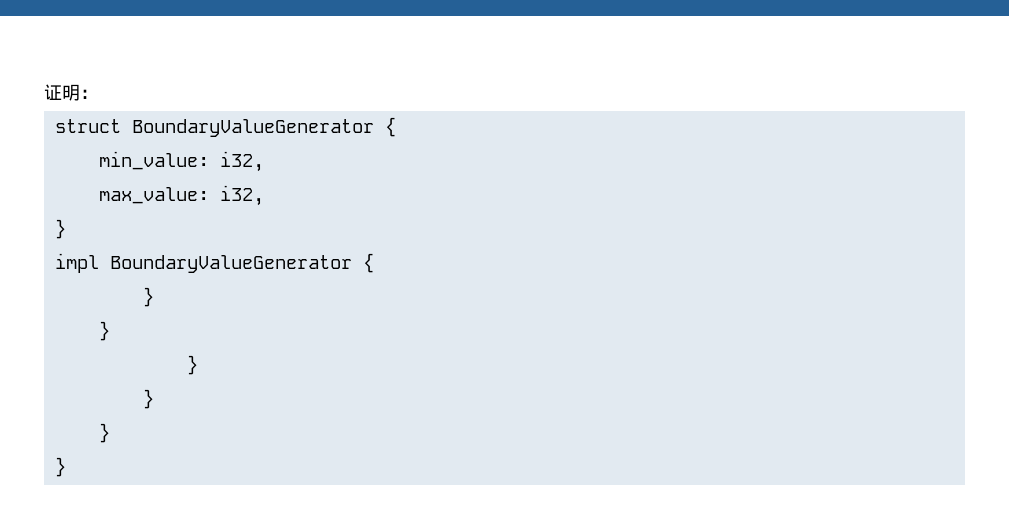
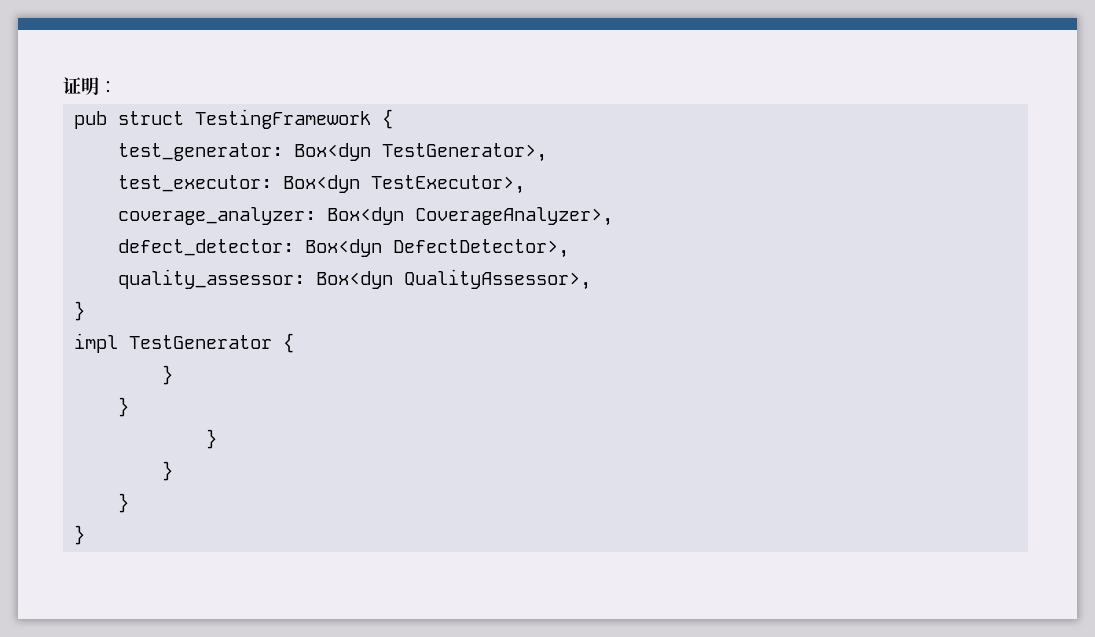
- struct BoundaryValueGenerator {
- min_value: i32,
- max_value: i32,
+ pub struct TestingFramework {
+ test_generator: Box<dyn TestGenerator>,
+ test_executor: Box<dyn TestExecutor>,
+ coverage_analyzer: Box<dyn CoverageAnalyzer>,
+ defect_detector: Box<dyn DefectDetector>,
+ quality_assessor: Box<dyn QualityAssessor>,
- impl BoundaryValueGenerator {
+ impl TestGenerator {

